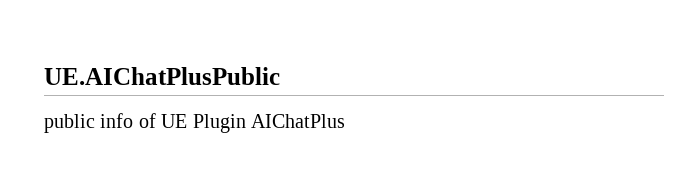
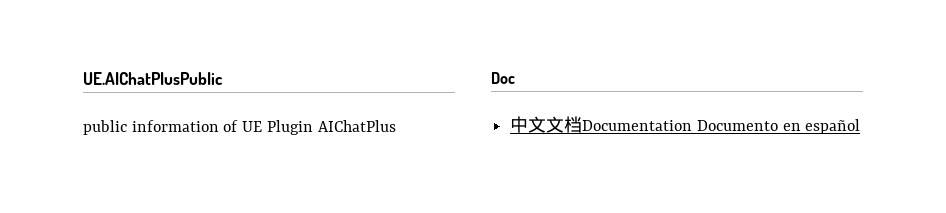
- public info of UE Plugin AIChatPlus
+ public information of UE Plugin AIChatPlus
+ Doc
+ 中文文档Documentation Documento en español

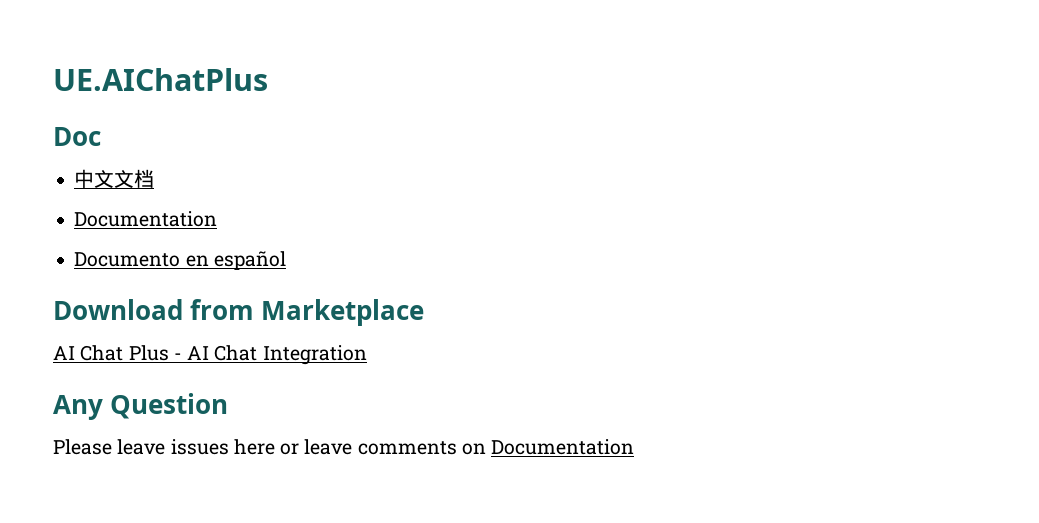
- UE.AIChatPlusPublic
- public information of UE Plugin AIChatPlus
+ UE.AIChatPlus
- 中文文档Documentation Documento en español
+ 中文文档
+ Documentation
+ Documento en español
+ Download from Marketplace
+ AI Chat Plus - AI Chat Integration
+ Any Question
+ Please leave issues here or leave comments on Documentation

